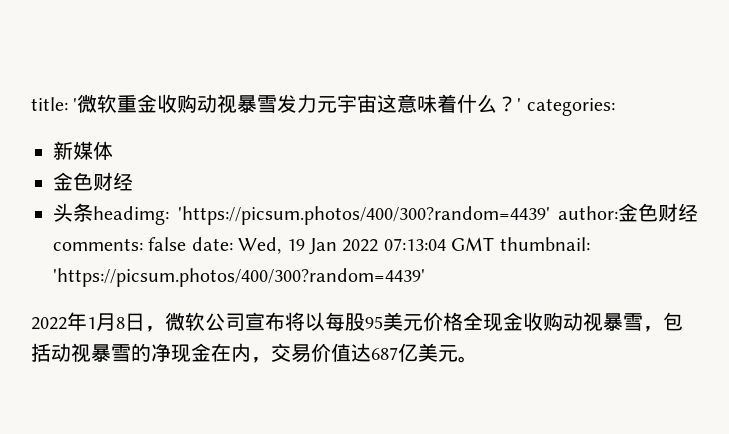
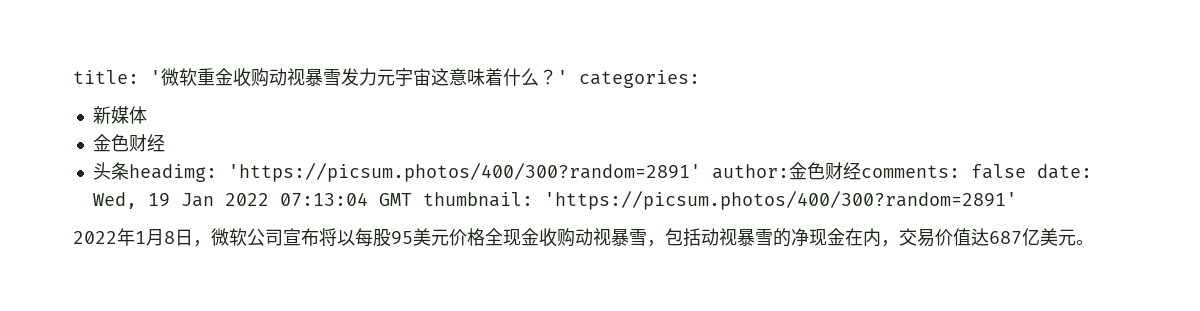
- 头条headimg: 'https://picsum.photos/400/300?random=4439' author:金色财经comments: false date: Wed, 19 Jan 2022 07:13:04 GMT thumbnail: 'https://picsum.photos/400/300?random=4439'
+ 头条headimg: 'https://picsum.photos/400/300?random=2891' author:金色财经comments: false date: Wed, 19 Jan 2022 07:13:04 GMT thumbnail: 'https://picsum.photos/400/300?random=2891'

